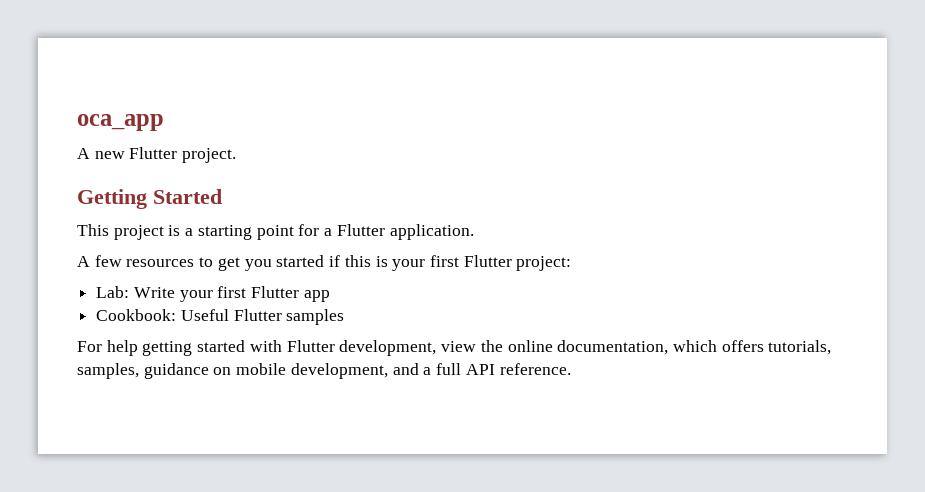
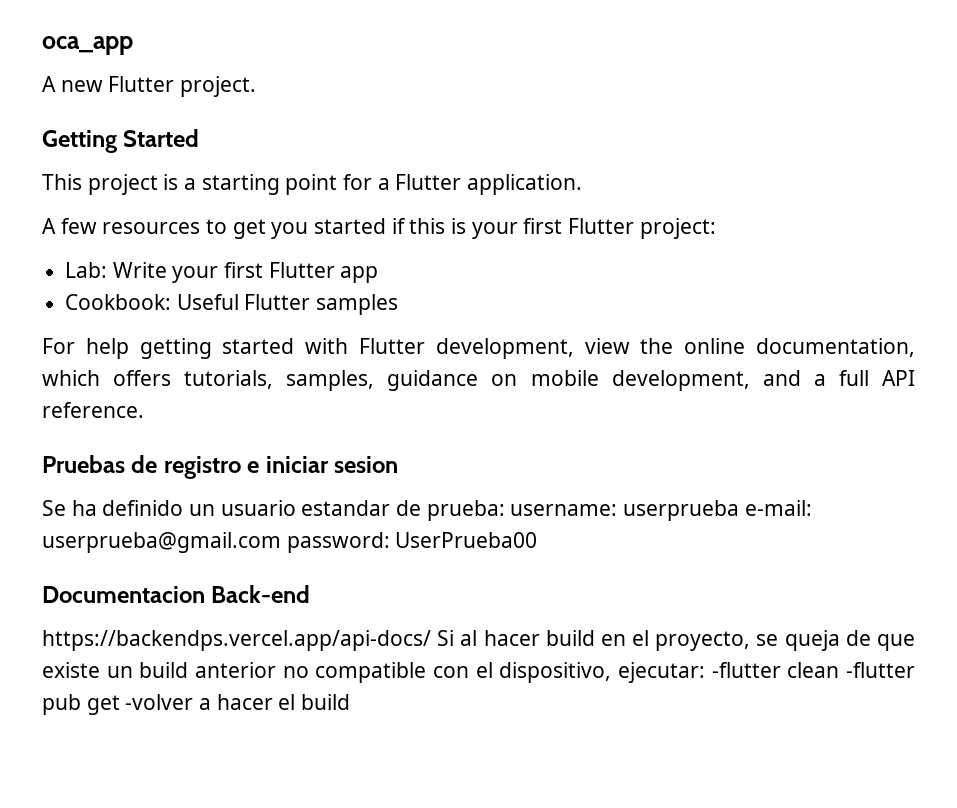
+ Pruebas de registro e iniciar sesion
+ Se ha definido un usuario estandar de prueba: username: userprueba e-mail: userprueba@gmail.com password: UserPrueba00
+ Documentacion Back-end
+ https://backendps.vercel.app/api-docs/ Si al hacer build en el proyecto, se queja de que existe un build anterior no compatible con el dispositivo, ejecutar: -flutter clean -flutter pub get -volver a hacer el build

